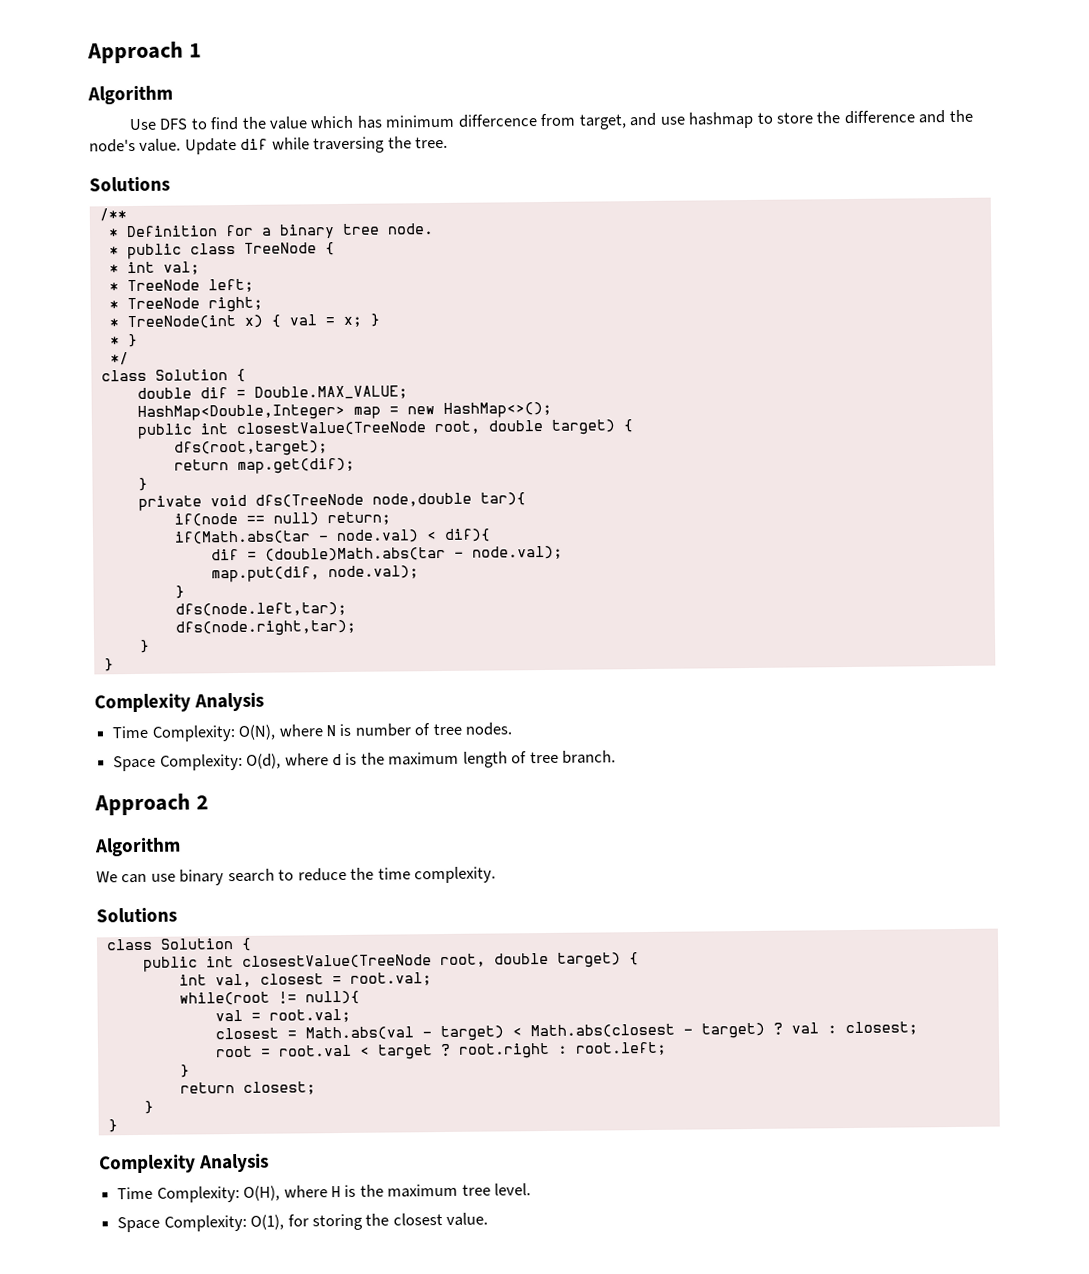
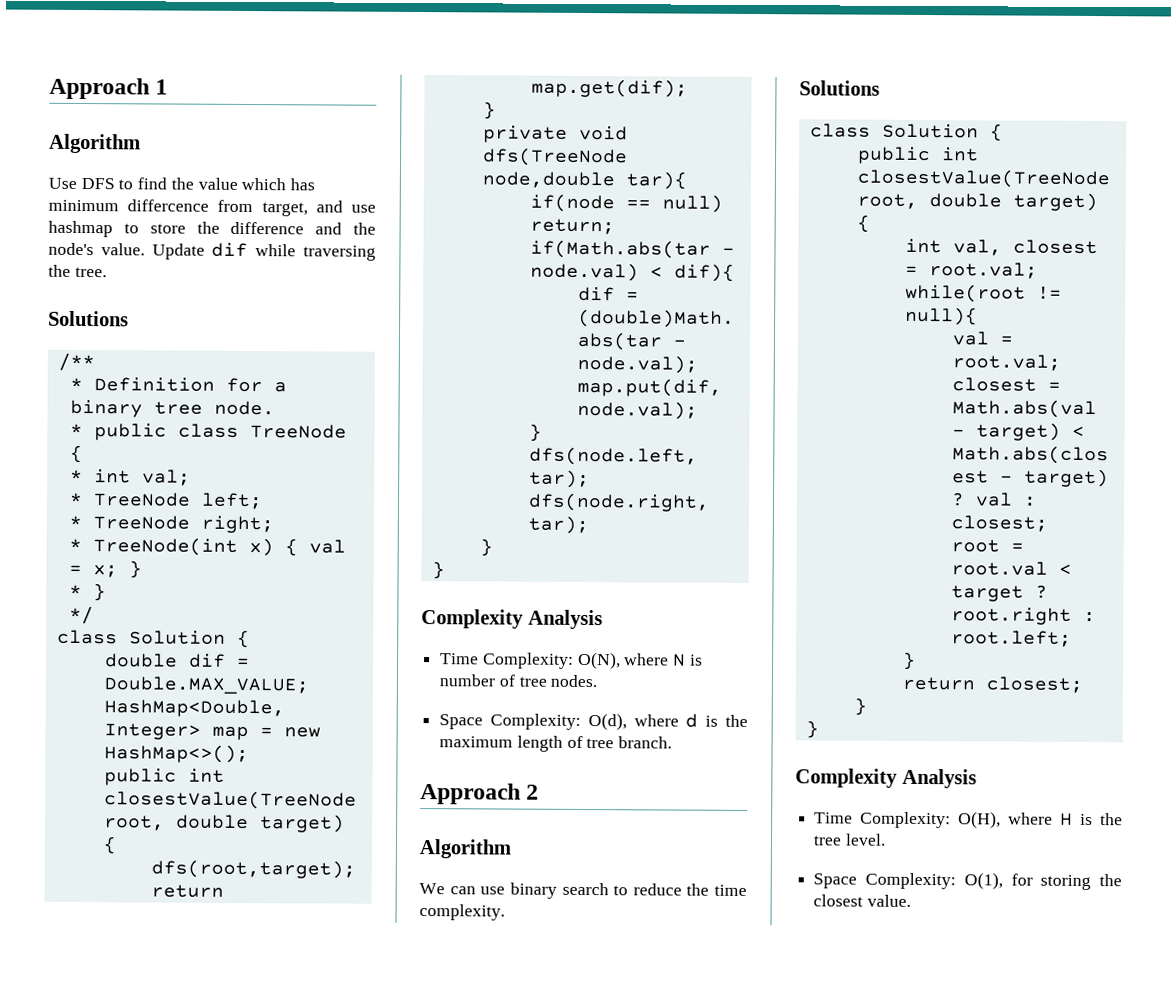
- Time Complexity: O(H), where H is the maximum tree level.
+ Time Complexity: O(H), where H is the tree level.

